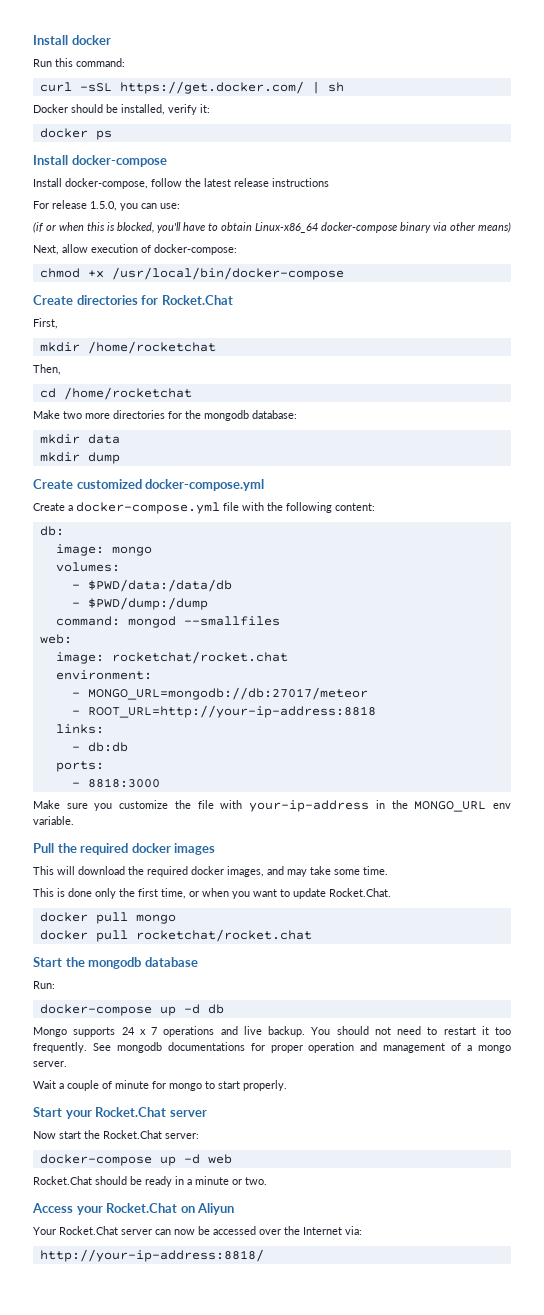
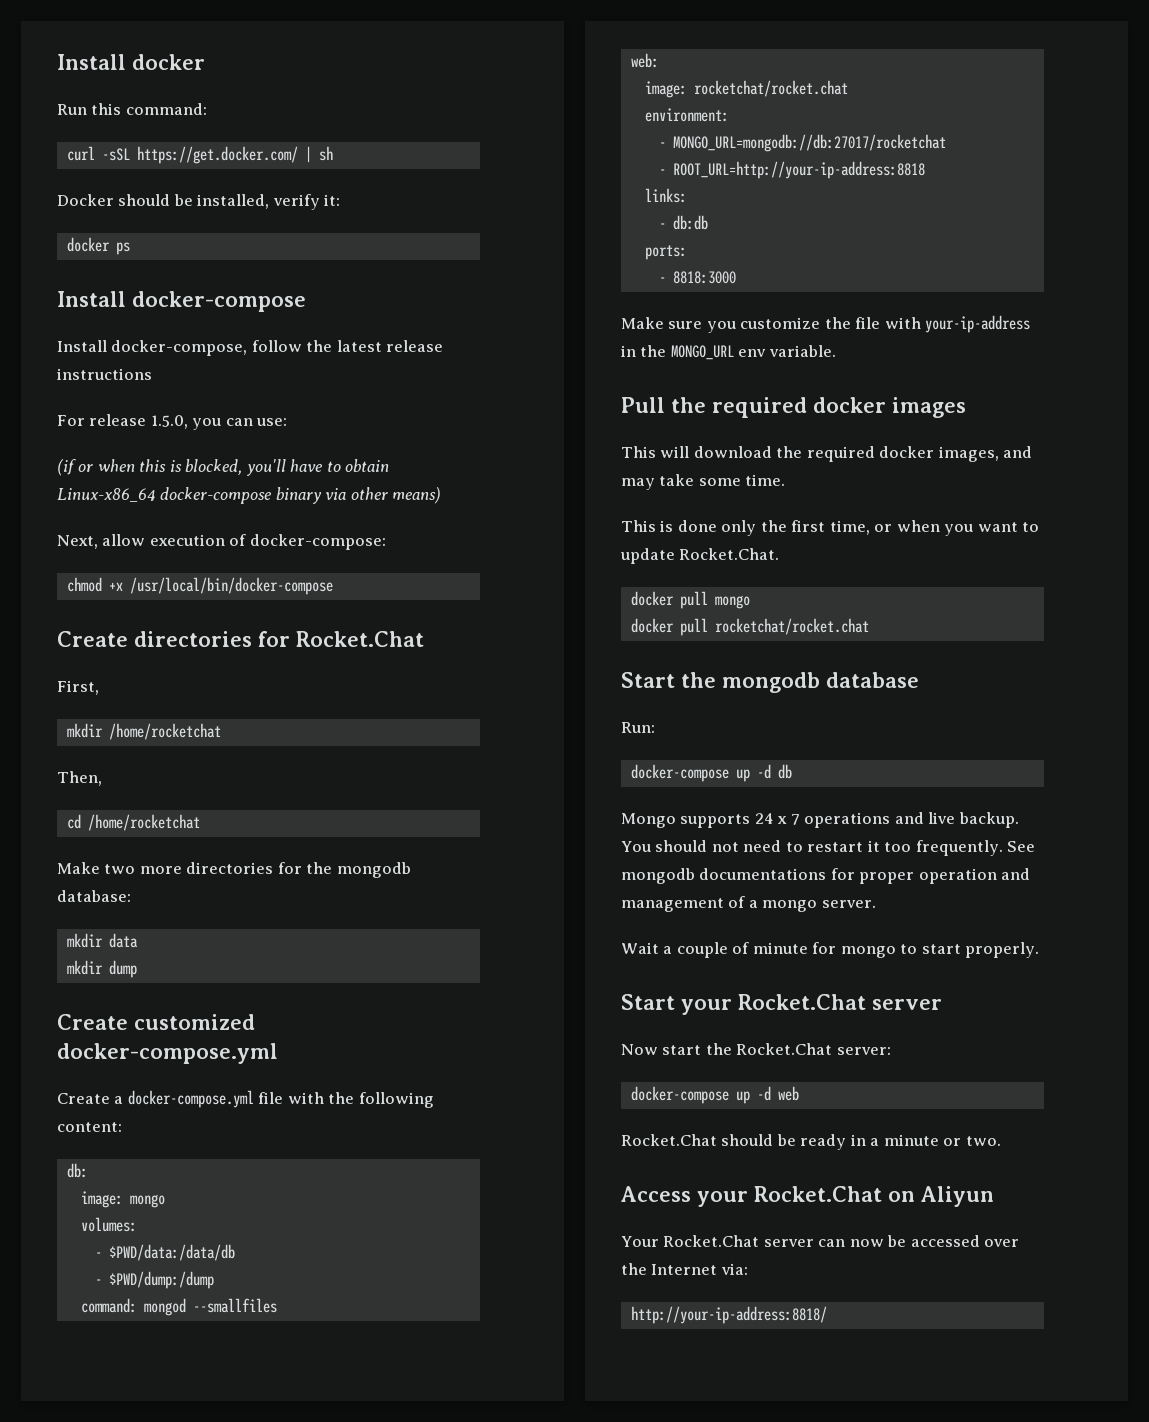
- - MONGO_URL=mongodb://db:27017/meteor
+ - MONGO_URL=mongodb://db:27017/rocketchat

